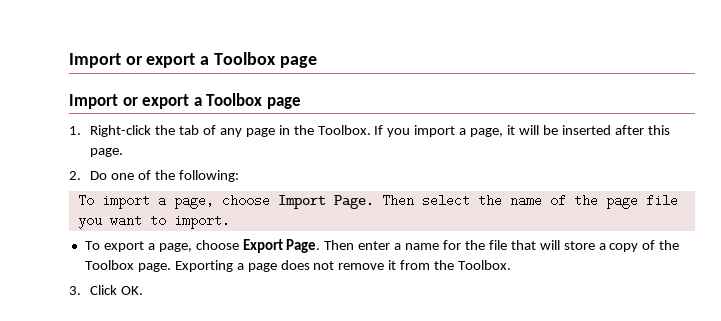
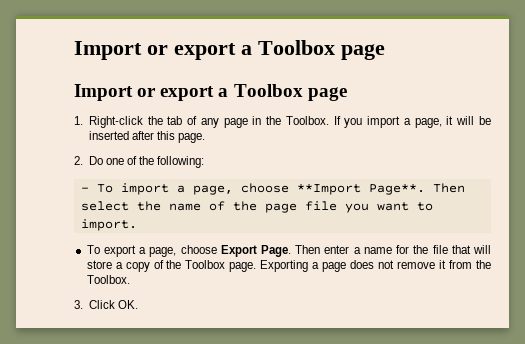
- To import a page, choose Import Page.
+ - To import a page, choose **Import Page**.

